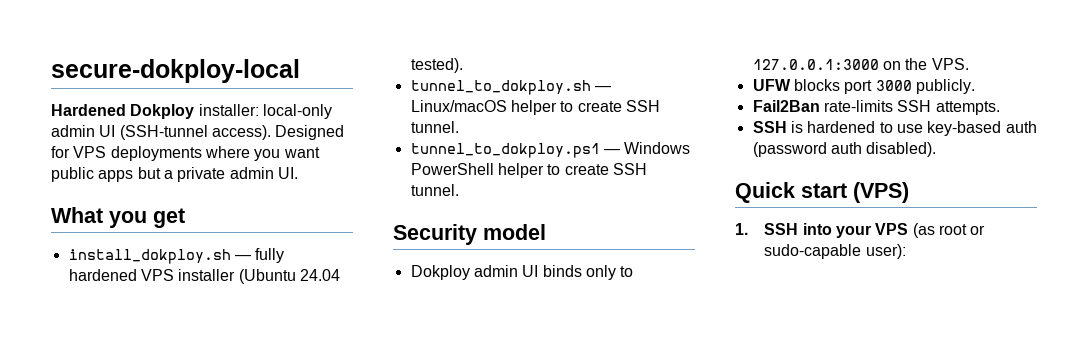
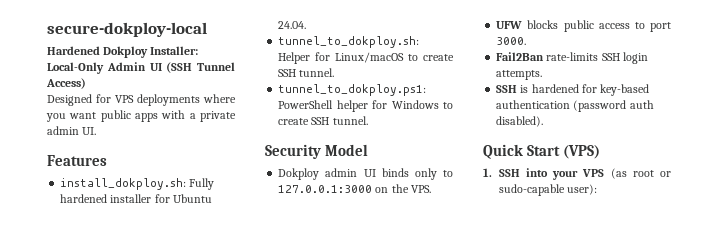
- Hardened Dokploy installer: local-only admin UI (SSH-tunnel access). Designed for VPS deployments where you want public apps but a private admin UI.
+ Hardened Dokploy Installer: Local-Only Admin UI (SSH Tunnel Access)
+ Designed for VPS deployments where you want public apps with a private admin UI.
- What you get
- install_dokploy.sh — fully hardened VPS installer (Ubuntu 24.04 tested).
- tunnel_to_dokploy.sh — Linux/macOS helper to create SSH tunnel.
- tunnel_to_dokploy.ps1 — Windows PowerShell helper to create SSH tunnel.
+ Features
+ install_dokploy.sh: Fully hardened installer for Ubuntu 24.04.
+ tunnel_to_dokploy.sh: Helper for Linux/macOS to create SSH tunnel.
+ tunnel_to_dokploy.ps1: PowerShell helper for Windows to create SSH tunnel.
- Security model
+ Security Model
- UFW blocks port 3000 publicly.
+ UFW blocks public access to port 3000.
- Fail2Ban rate-limits SSH attempts.
+ Fail2Ban rate-limits SSH login attempts.
- SSH is hardened to use key-based auth (password auth disabled).
+ SSH is hardened for key-based authentication (password auth disabled).
- Quick start (VPS)
+ Quick Start (VPS)

